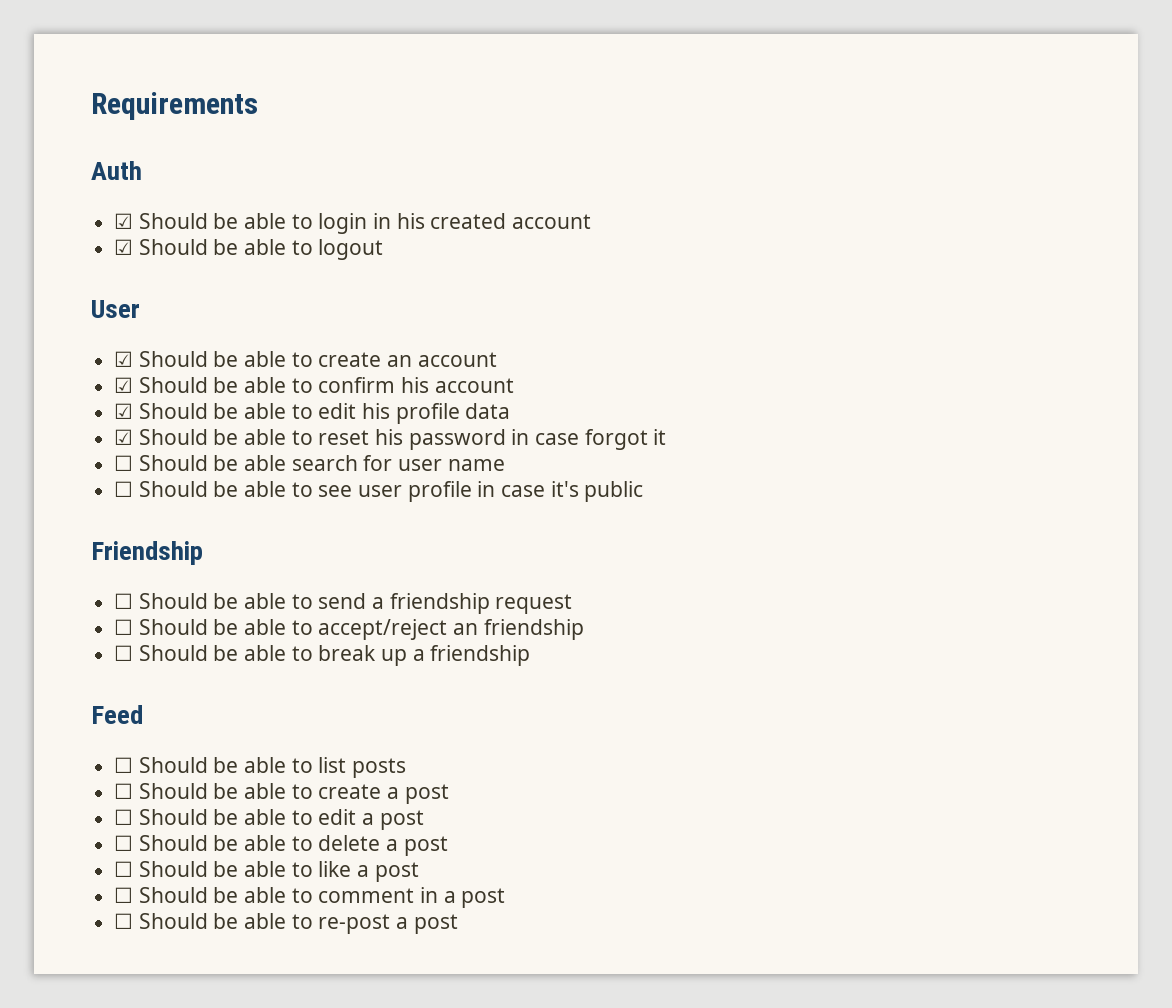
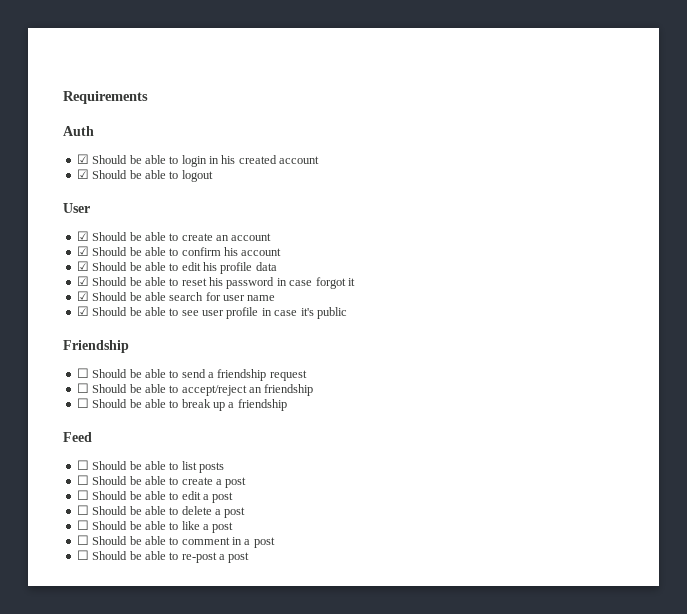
- ☐ Should be able search for user name
+ ☑ Should be able search for user name
- ☐ Should be able to see user profile in case it's public
+ ☑ Should be able to see user profile in case it's public

